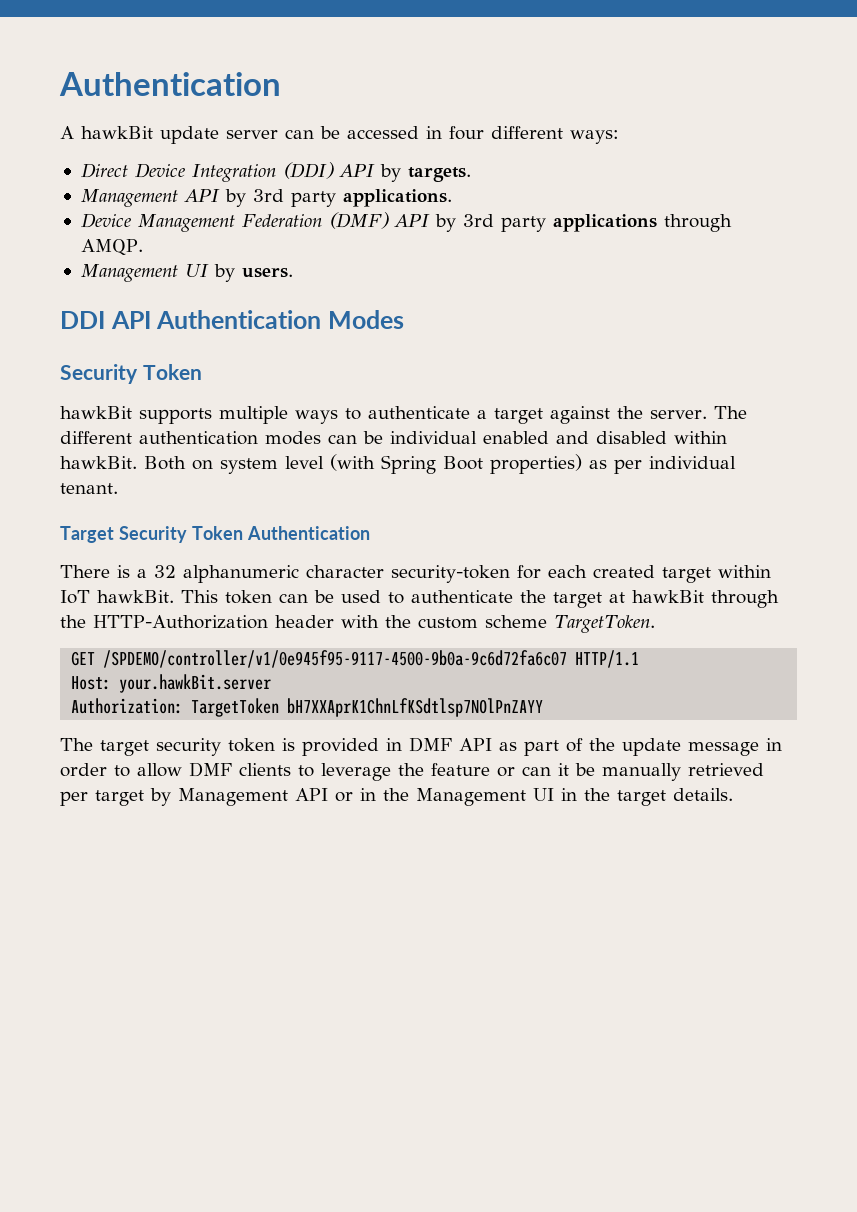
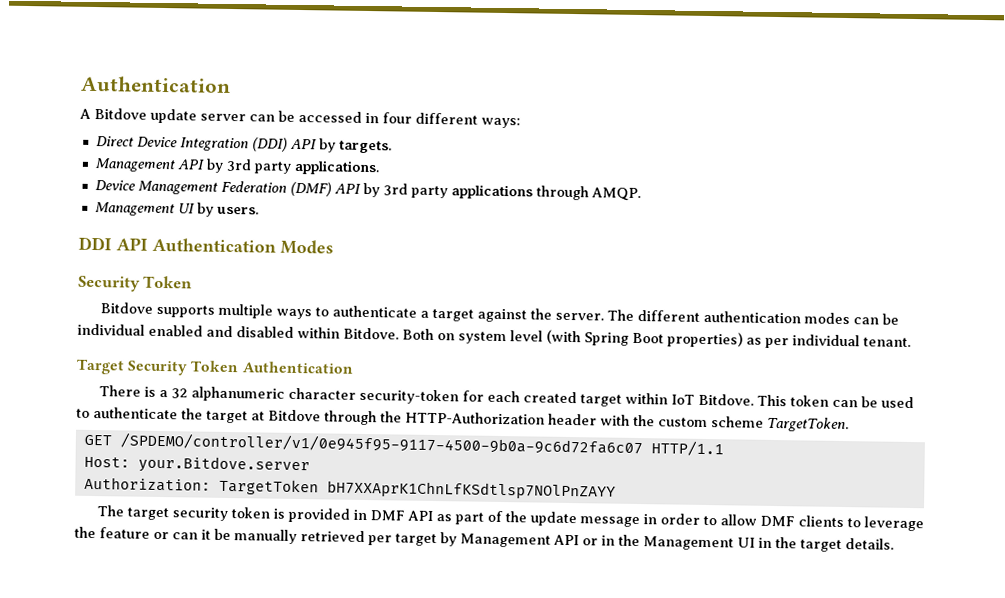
- A hawkBit update server can be accessed in four different ways:
+ A Bitdove update server can be accessed in four different ways:
- hawkBit supports multiple ways to authenticate a target against the server.
+ Bitdove supports multiple ways to authenticate a target against the server.
- The different authentication modes can be individual enabled and disabled within hawkBit.
+ The different authentication modes can be individual enabled and disabled within Bitdove.
- There is a 32 alphanumeric character security-token for each created target within IoT hawkBit.
+ There is a 32 alphanumeric character security-token for each created target within IoT Bitdove.
- This token can be used to authenticate the target at hawkBit through the HTTP-Authorization header with the custom scheme TargetToken.
+ This token can be used to authenticate the target at Bitdove through the HTTP-Authorization header with the custom scheme TargetToken.
- Host: your.hawkBit.server
+ Host: your.Bitdove.server

